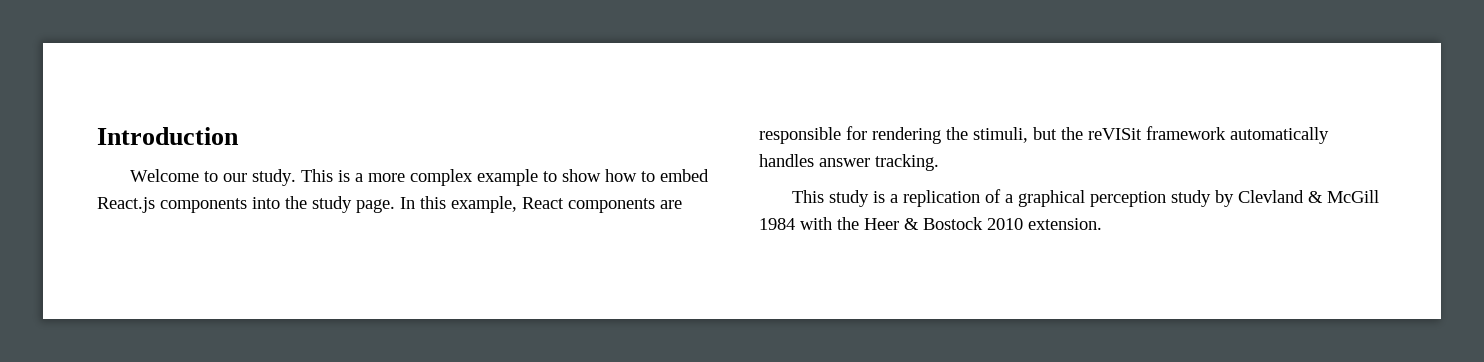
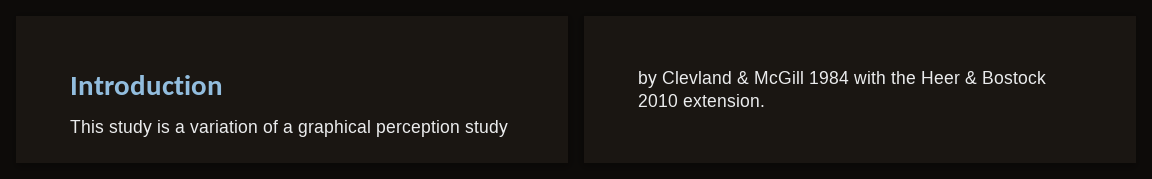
- Welcome to our study. This is a more complex example to show how to embed React.js components into the study page. In this example, React components are responsible for rendering the stimuli, but the reVISit framework automatically handles answer tracking.
- This study is a replication of a graphical perception study by Clevland & McGill 1984 with the Heer & Bostock 2010 extension.
+ This study is a variation of a graphical perception study by Clevland & McGill 1984 with the Heer & Bostock 2010 extension.

